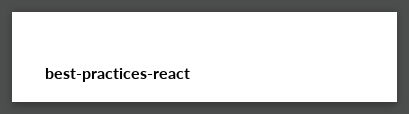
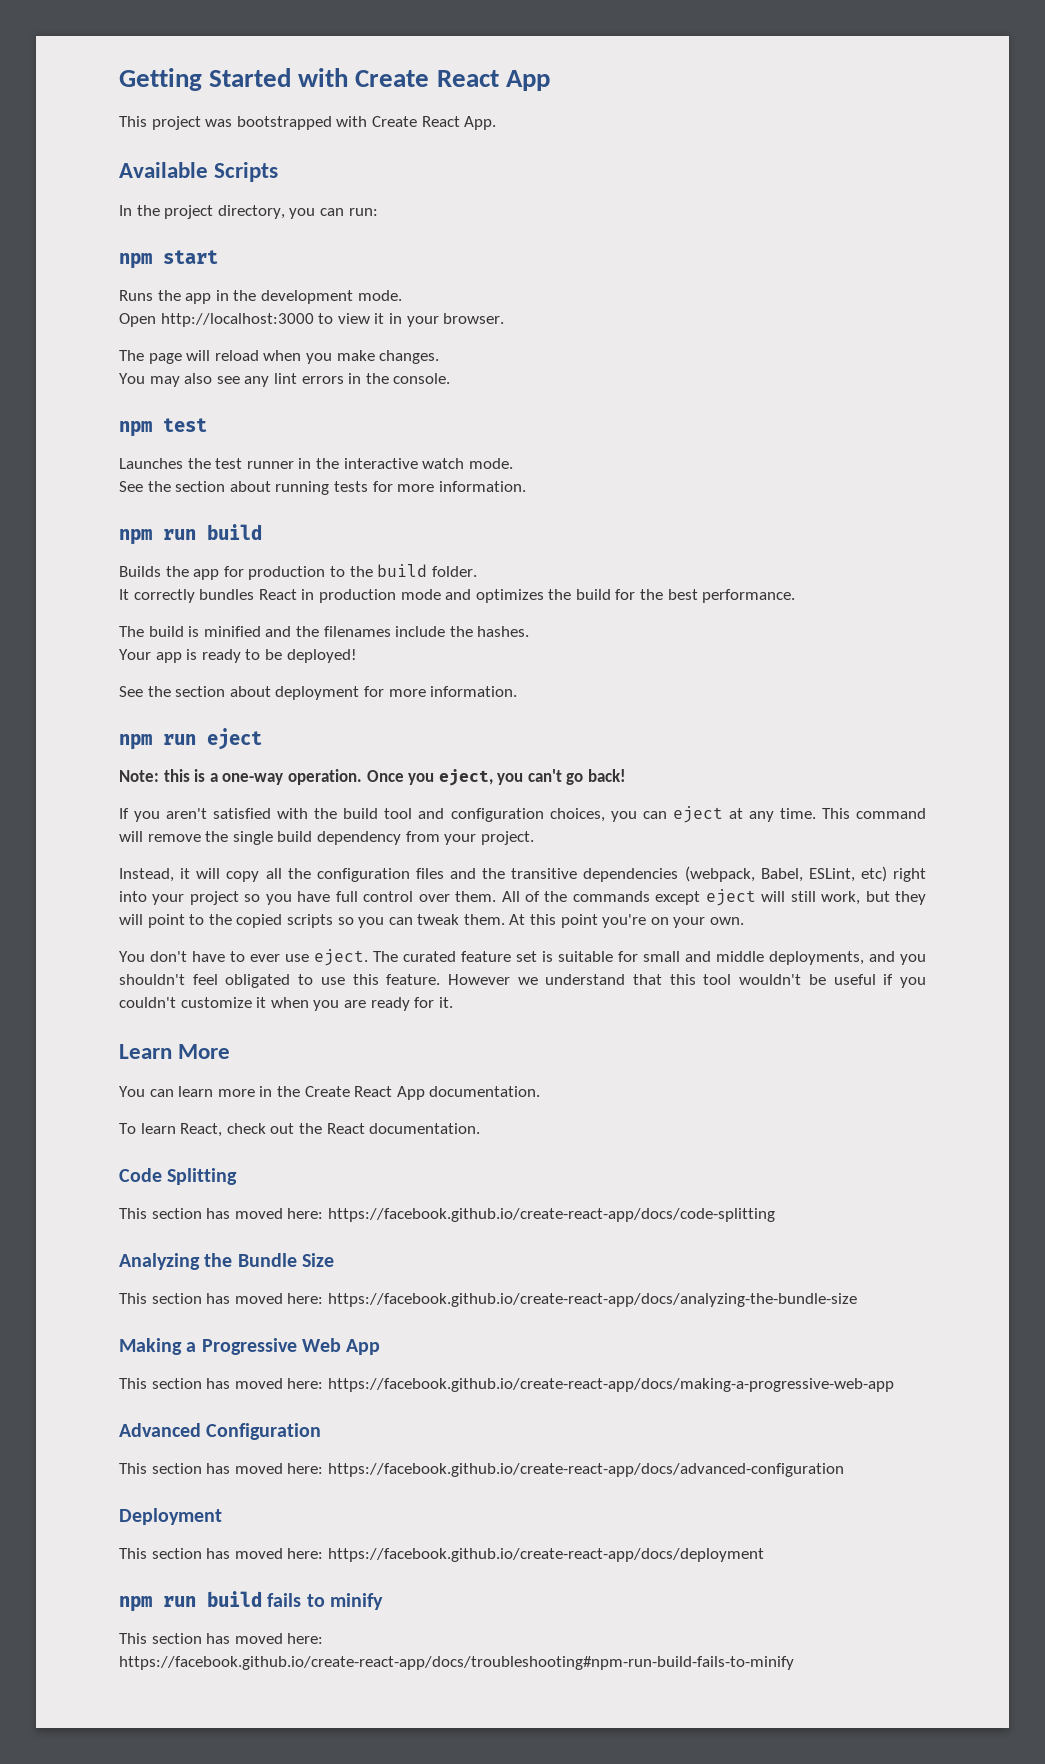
- best-practices-react
+ Getting Started with Create React App
+ This project was bootstrapped with Create React App.
+ Available Scripts
+ In the project directory, you can run:
+ npm start
+ Runs the app in the development mode.
+ Open http://localhost:3000 to view it in your browser.
+ The page will reload when you make changes.
+ You may also see any lint errors in the console.
+ npm test
+ Launches the test runner in the interactive watch mode.
+ See the section about running tests for more information.
+ npm run build
+ Builds the app for production to the build folder.
+ It correctly bundles React in production mode and optimizes the build for the best performance.
+ The build is minified and the filenames include the hashes.
+ Your app is ready to be deployed!
+ See the section about deployment for more information.
+ npm run eject
+ Note: this is a one-way operation. Once you eject, you can't go back!
+ If you aren't satisfied with the build tool and configuration choices, you can eject at any time. This command will remove the single build dependency from your project.
+ Instead, it will copy all the configuration files and the transitive dependencies (webpack, Babel, ESLint, etc) right into your project so you have full control over them. All of the commands except eject will still work, but they will point to the copied scripts so you can tweak them. At this point you're on your own.
+ You don't have to ever use eject. The curated feature set is suitable for small and middle deployments, and you shouldn't feel obligated to use this feature. However we understand that this tool wouldn't be useful if you couldn't customize it when you are ready for it.
+ Learn More
+ You can learn more in the Create React App documentation.
+ To learn React, check out the React documentation.
+ Code Splitting
+ This section has moved here: https://facebook.github.io/create-react-app/docs/code-splitting
+ Analyzing the Bundle Size
+ This section has moved here: https://facebook.github.io/create-react-app/docs/analyzing-the-bundle-size
+ Making a Progressive Web App
+ This section has moved here: https://facebook.github.io/create-react-app/docs/making-a-progressive-web-app
+ Advanced Configuration
+ This section has moved here: https://facebook.github.io/create-react-app/docs/advanced-configuration
+ Deployment
+ This section has moved here: https://facebook.github.io/create-react-app/docs/deployment
+ npm run build fails to minify
+ This section has moved here: https://facebook.github.io/create-react-app/docs/troubleshooting#npm-run-build-fails-to-minify

